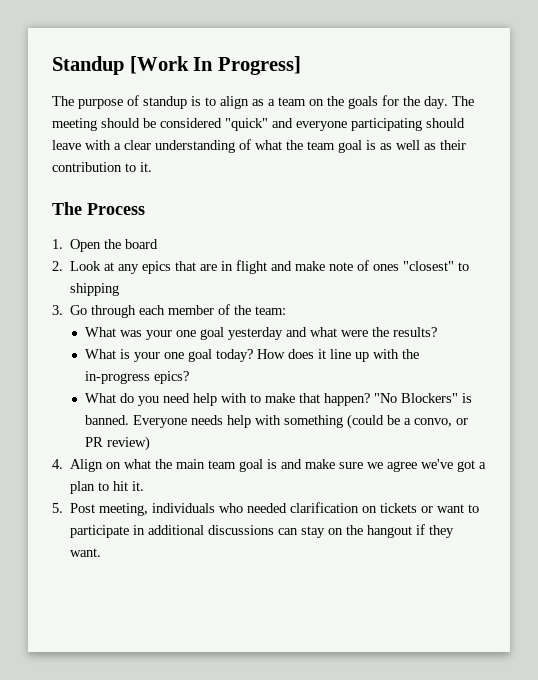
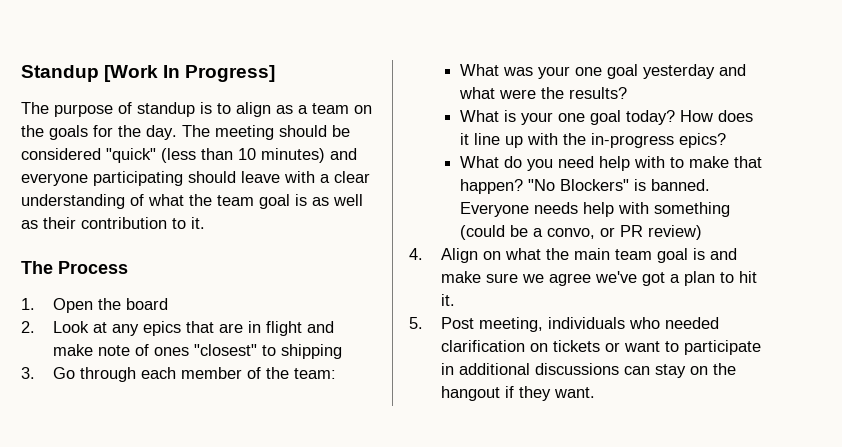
- The meeting should be considered "quick" and everyone participating should leave with a clear understanding of what the team goal is as well as their contribution to it.
+ The meeting should be considered "quick" (less than 10 minutes) and everyone participating should leave with a clear understanding of what the team goal is as well as their contribution to it.

